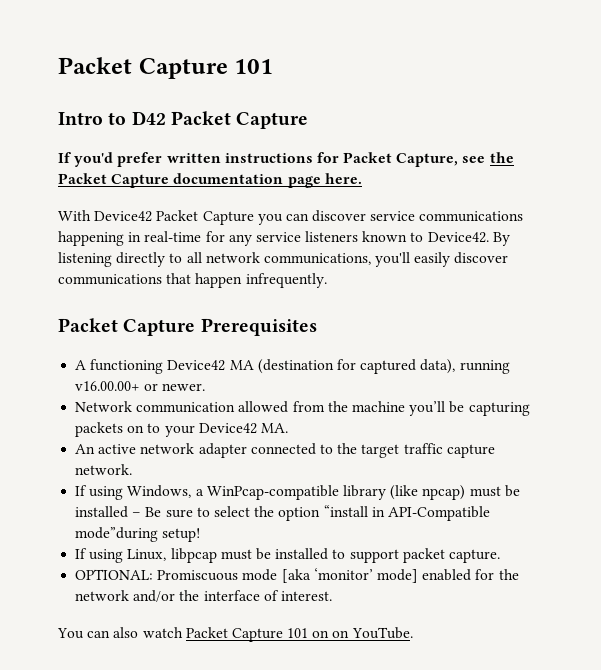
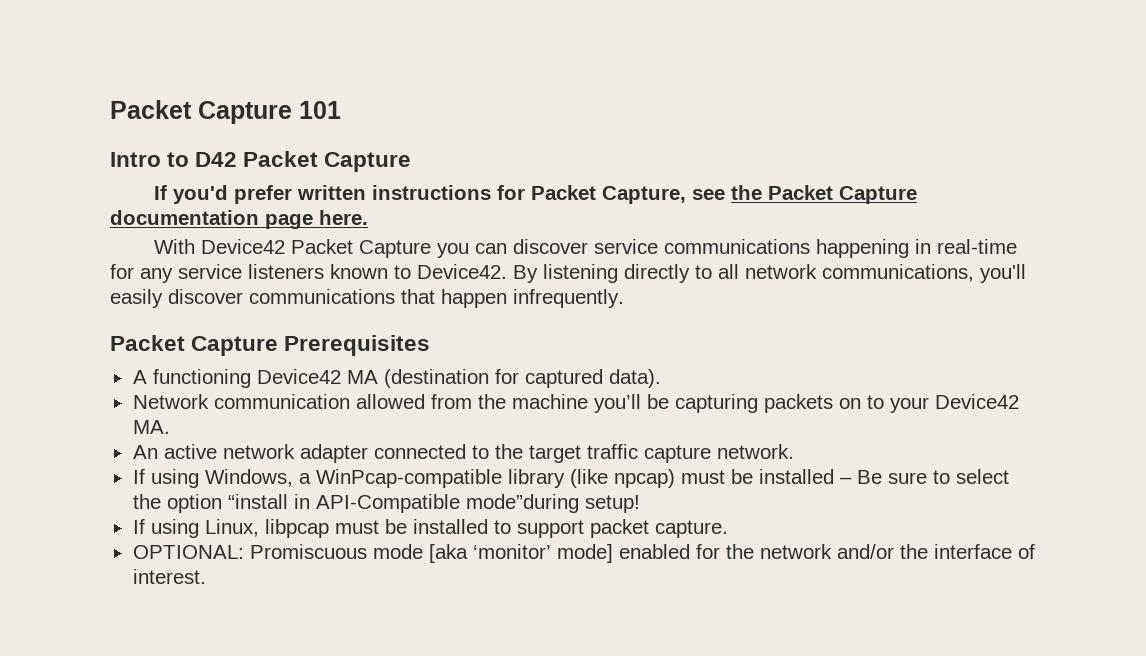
- A functioning Device42 MA (destination for captured data), running v16.00.00+ or newer.
+ A functioning Device42 MA (destination for captured data).
- You can also watch Packet Capture 101 on on YouTube.

